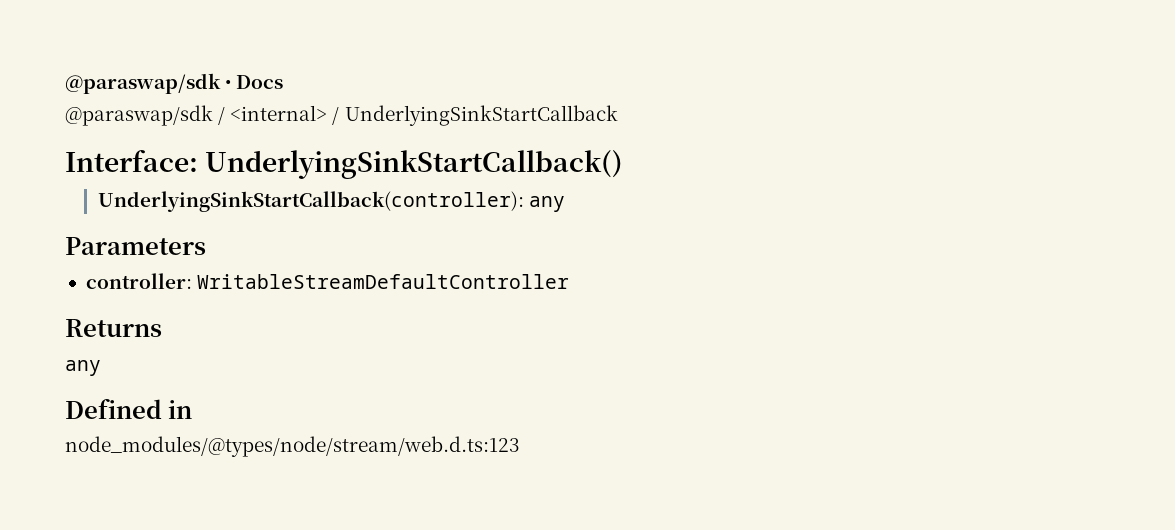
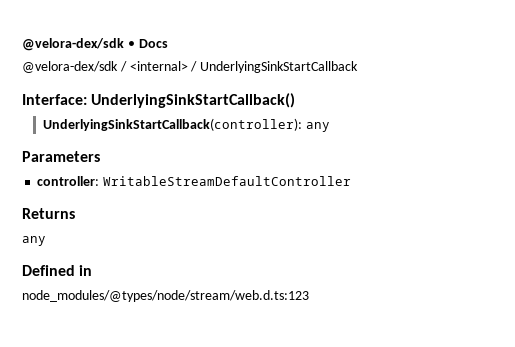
- @paraswap/sdk • Docs
+ @velora-dex/sdk • Docs
- @paraswap/sdk / <internal> / UnderlyingSinkStartCallback
+ @velora-dex/sdk / <internal> / UnderlyingSinkStartCallback

